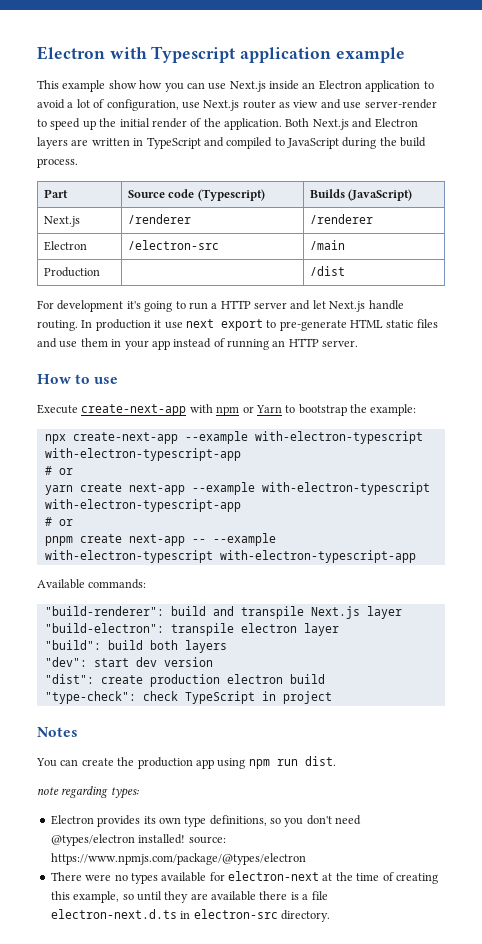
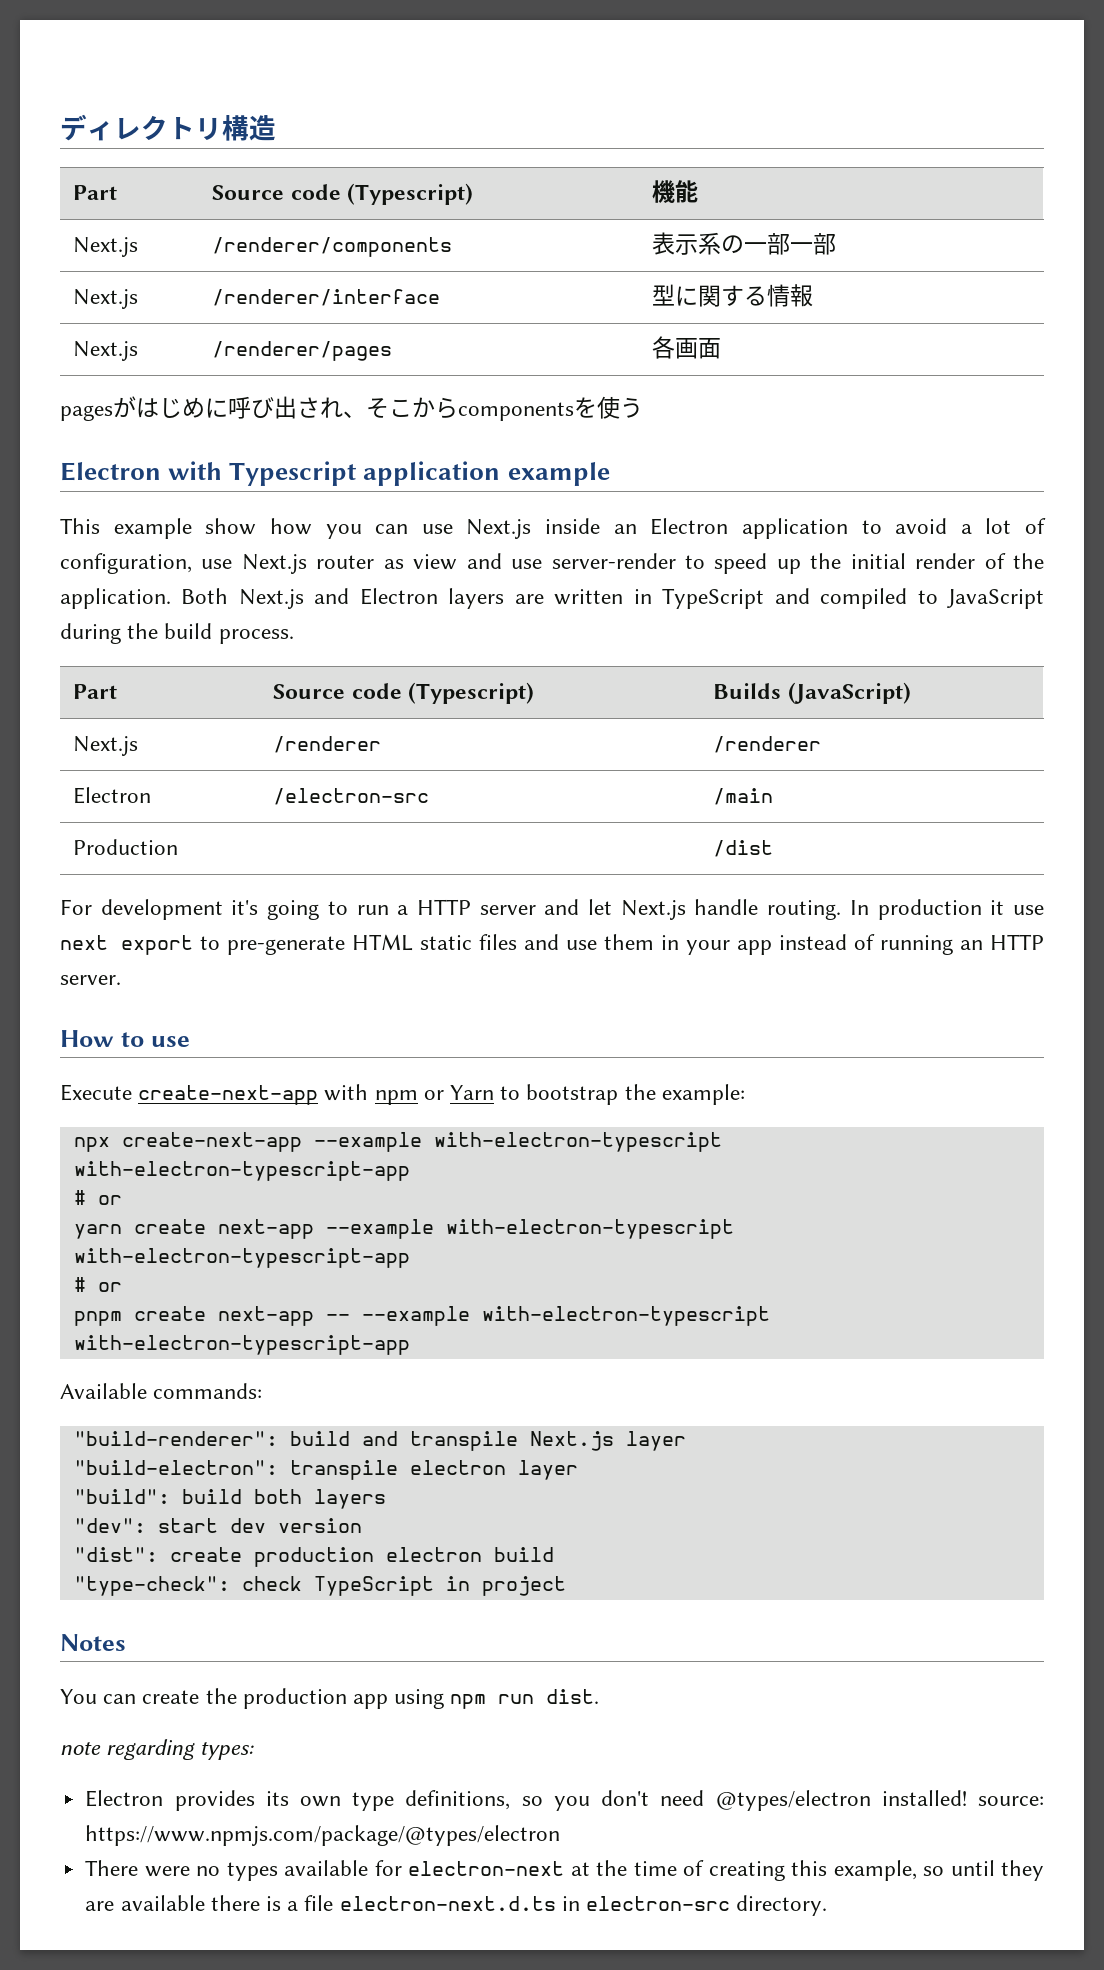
+ ディレクトリ構造
+ Part | Source code (Typescript) | 機能
+ Next.js | /renderer/components | 表示系の一部一部
+ Next.js | /renderer/interface | 型に関する情報
+ Next.js | /renderer/pages | 各画面
+ pagesがはじめに呼び出され、そこからcomponentsを使う

